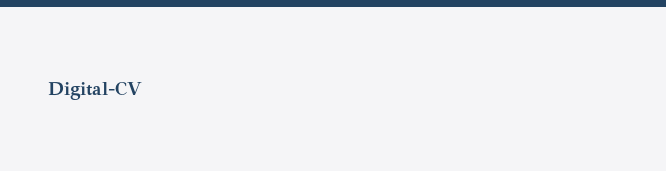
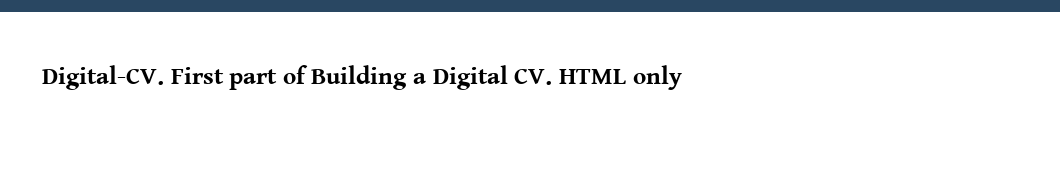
- Digital-CV
+ Digital-CV. First part of Building a Digital CV. HTML only

